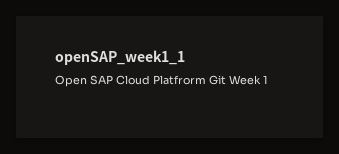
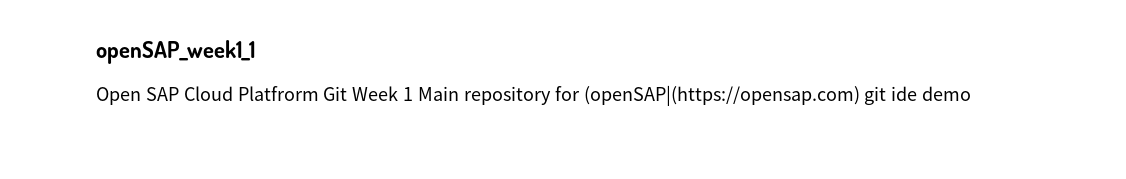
- Open SAP Cloud Platfrorm Git Week 1
+ Open SAP Cloud Platfrorm Git Week 1 Main repository for (openSAP|(https://opensap.com) git ide demo

